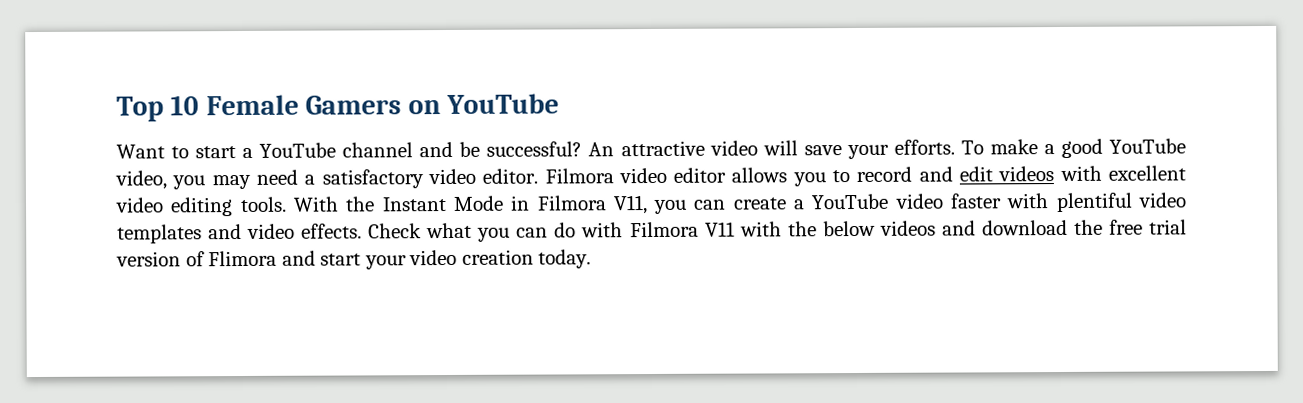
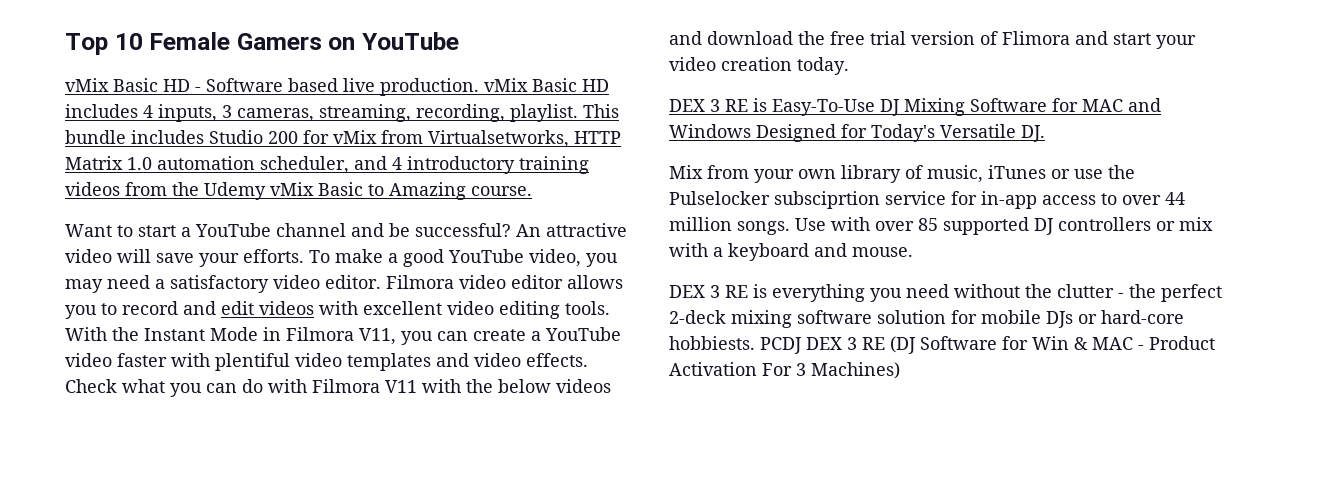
+ vMix Basic HD - Software based live production. vMix Basic HD includes 4 inputs, 3 cameras, streaming, recording, playlist. This bundle includes Studio 200 for vMix from Virtualsetworks, HTTP Matrix 1.0 automation scheduler, and 4 introductory training videos from the Udemy vMix Basic to Amazing course.
+ DEX 3 RE is Easy-To-Use DJ Mixing Software for MAC and Windows Designed for Today's Versatile DJ.
+ Mix from your own library of music, iTunes or use the Pulselocker subsciprtion service for in-app access to over 44 million songs. Use with over 85 supported DJ controllers or mix with a keyboard and mouse.
+ DEX 3 RE is everything you need without the clutter - the perfect 2-deck mixing software solution for mobile DJs or hard-core hobbiests. PCDJ DEX 3 RE (DJ Software for Win & MAC - Product Activation For 3 Machines)

